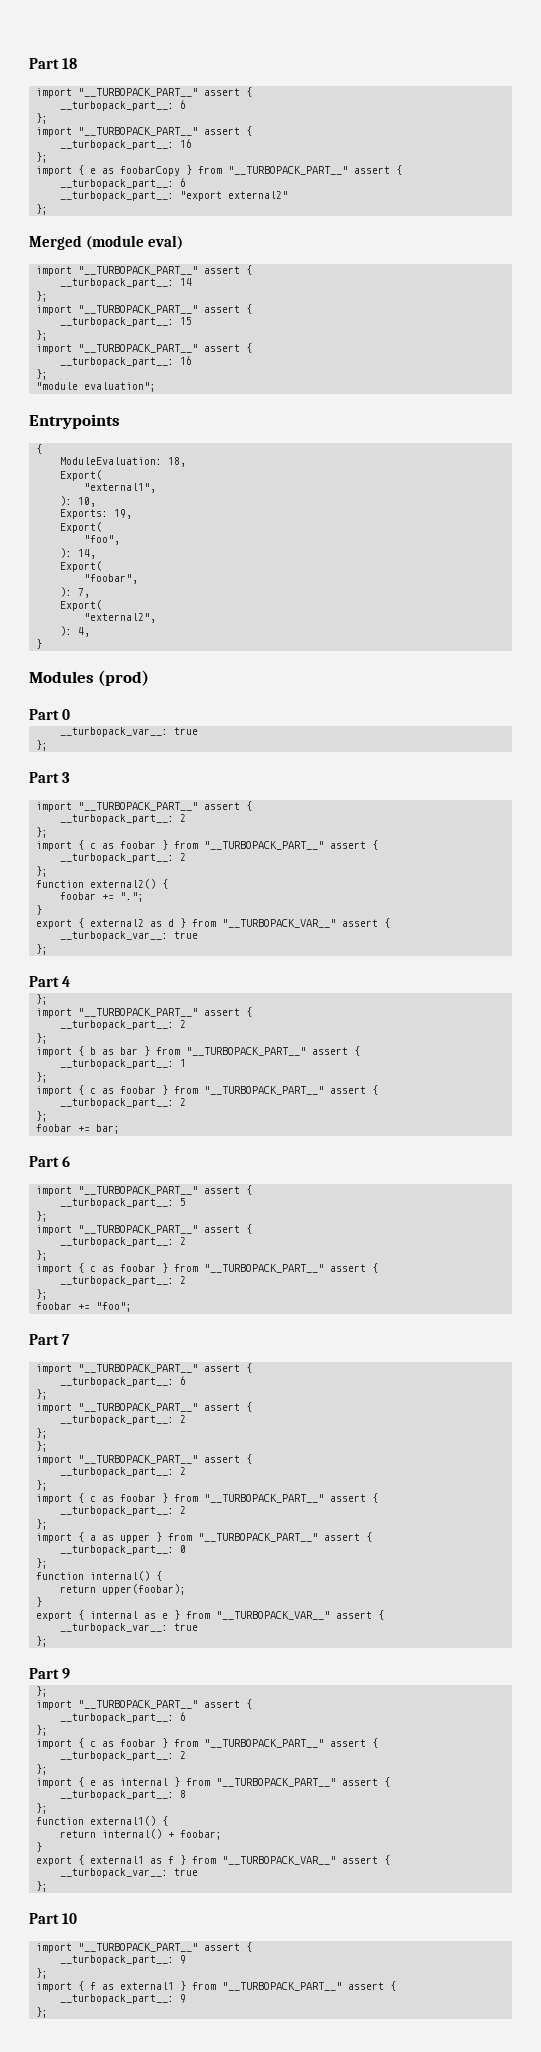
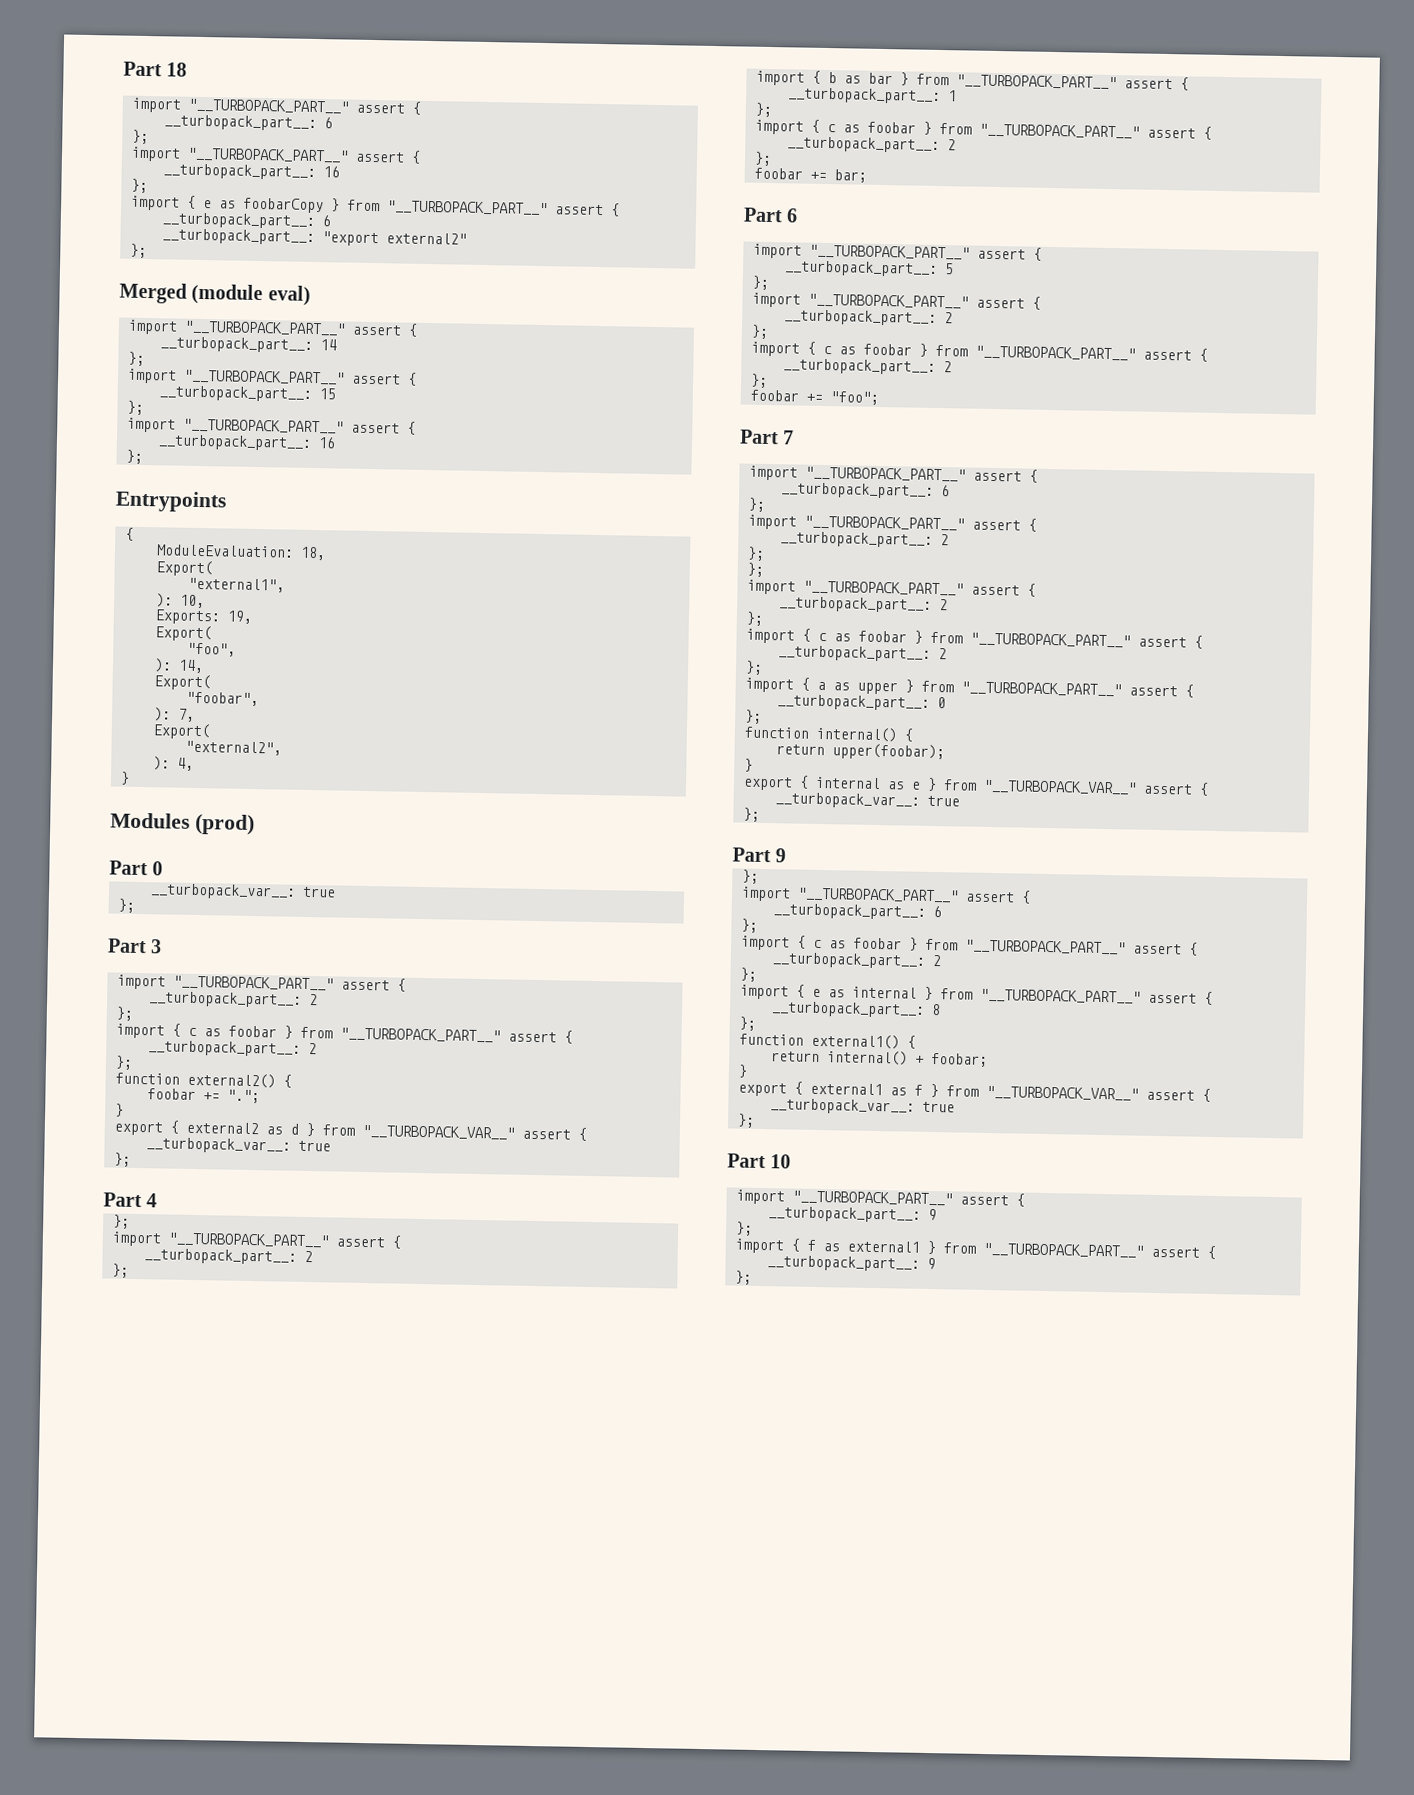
- "module evaluation";

